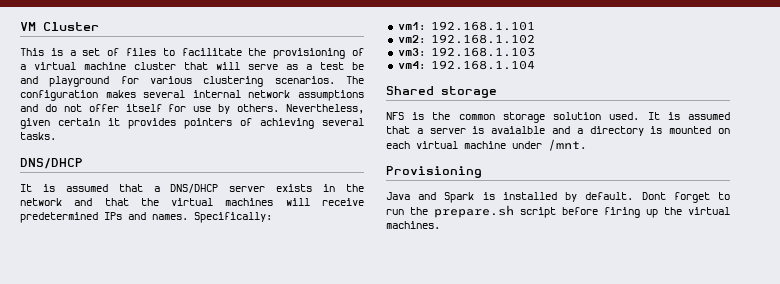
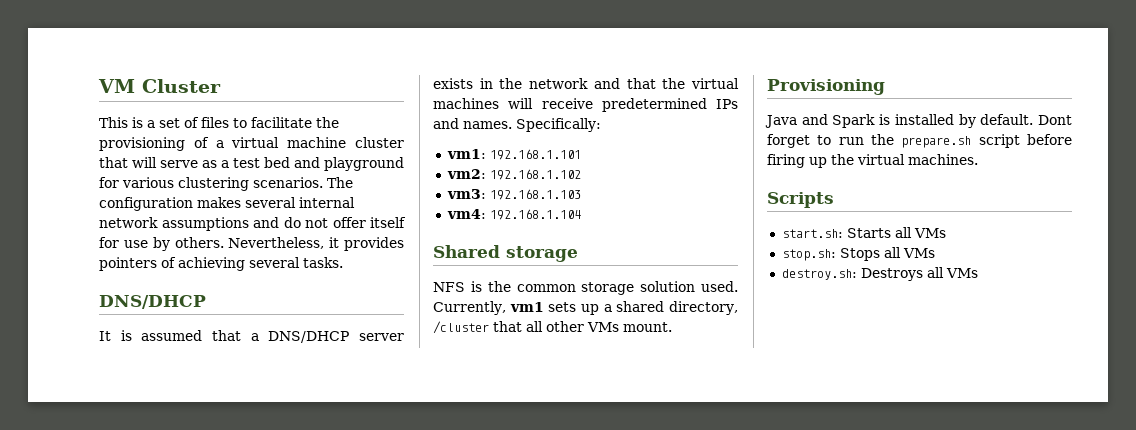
- This is a set of files to facilitate the provisioning of a virtual machine cluster that will serve as a test be and playground for various clustering scenarios.
+ This is a set of files to facilitate the provisioning of a virtual machine cluster that will serve as a test bed and playground for various clustering scenarios.
- Nevertheless, given certain it provides pointers of achieving several tasks.
+ Nevertheless, it provides pointers of achieving several tasks.
- It is assumed that a server is avaialble and a directory is mounted on each virtual machine under /mnt.
+ Currently, vm1 sets up a shared directory, /cluster that all other VMs mount.
+ Scripts
+ start.sh: Starts all VMs
+ stop.sh: Stops all VMs
+ destroy.sh: Destroys all VMs

